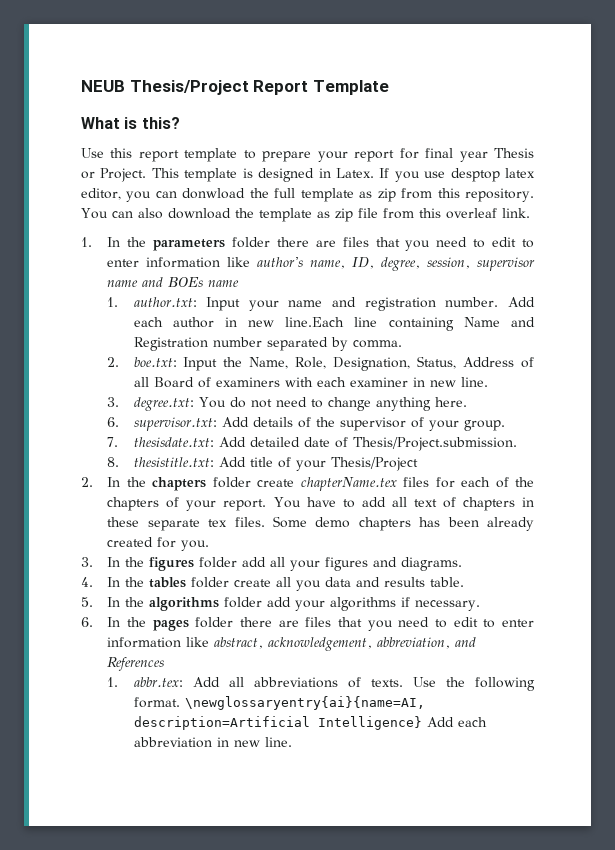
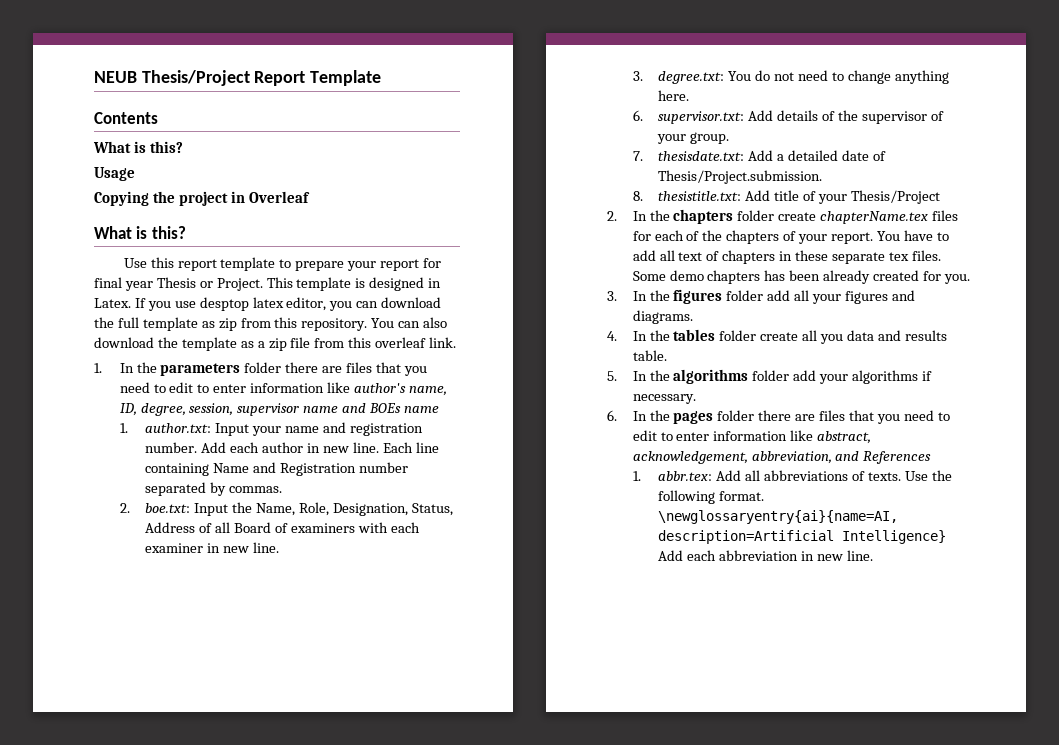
+ Contents
+ What is this?
+ Usage
+ Copying the project in Overleaf
- If you use desptop latex editor, you can donwload the full template as zip from this repository.
+ If you use desptop latex editor, you can download the full template as zip from this repository.
- You can also download the template as zip file from this overleaf link.
+ You can also download the template as a zip file from this overleaf link.
- Add each author in new line.Each line containing Name and Registration number separated by comma.
+ Add each author in new line. Each line containing Name and Registration number separated by commas.
- 7. thesisdate.txt: Add detailed date of Thesis/Project.submission.
+ 7. thesisdate.txt: Add a detailed date of Thesis/Project.submission.

